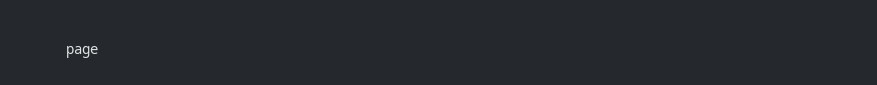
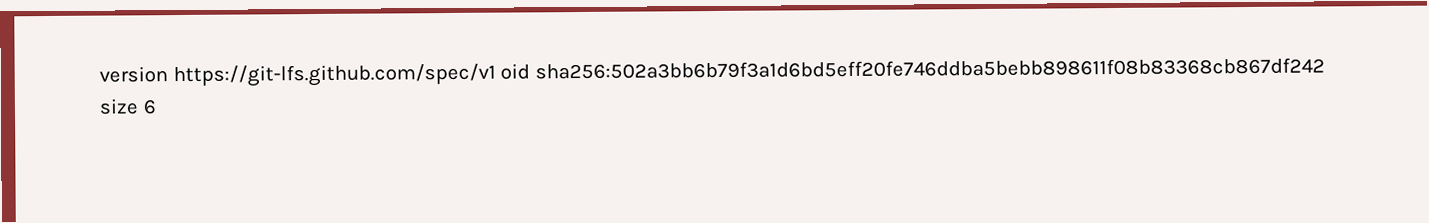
- page
+ version https://git-lfs.github.com/spec/v1 oid sha256:502a3bb6b79f3a1d6bd5eff20fe746ddba5bebb898611f08b83368cb867df242 size 6

